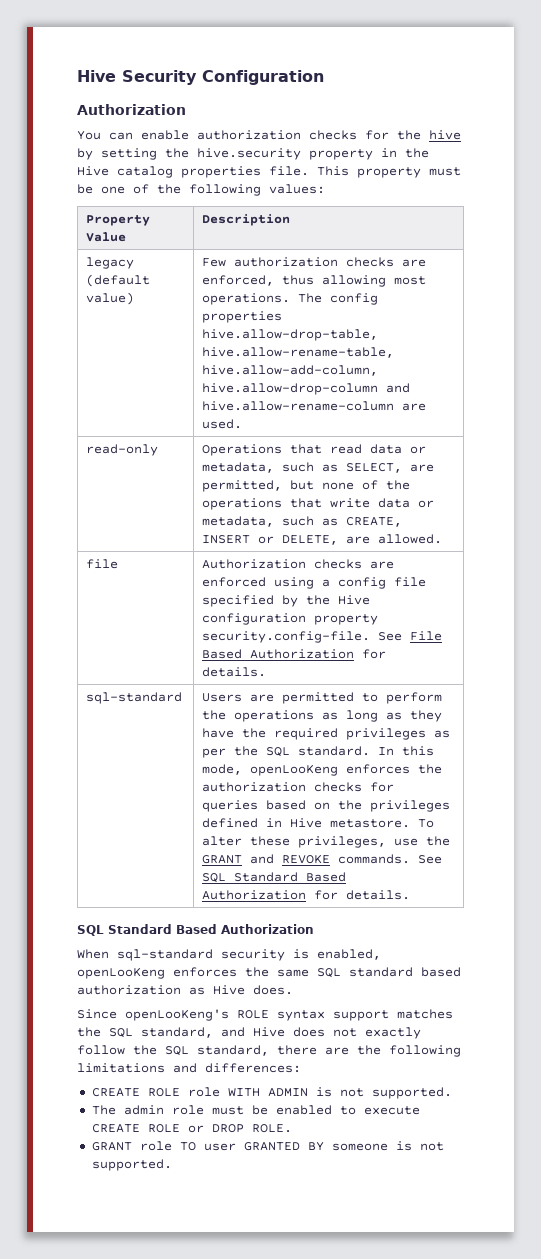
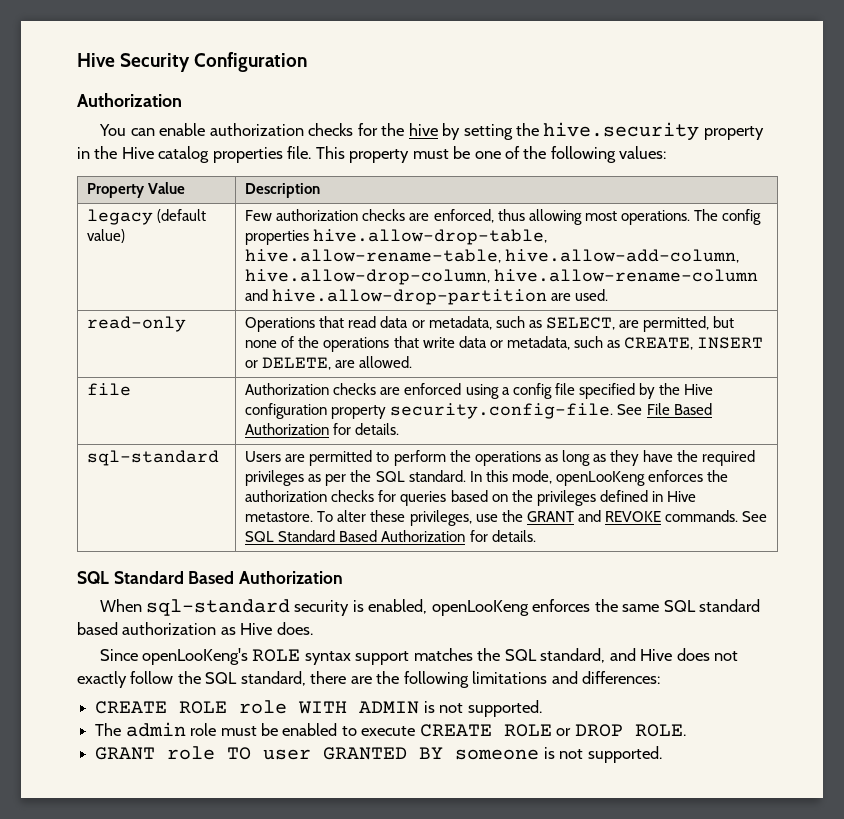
- legacy (default value) | Few authorization checks are enforced, thus allowing most operations. The config properties hive.allow-drop-table, hive.allow-rename-table, hive.allow-add-column, hive.allow-drop-column and hive.allow-rename-column are used.
+ legacy (default value) | Few authorization checks are enforced, thus allowing most operations. The config properties hive.allow-drop-table, hive.allow-rename-table, hive.allow-add-column, hive.allow-drop-column, hive.allow-rename-column and hive.allow-drop-partition are used.

